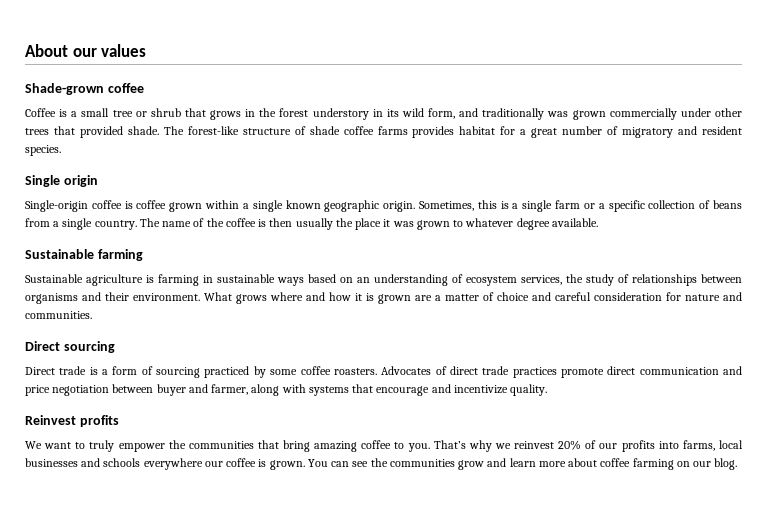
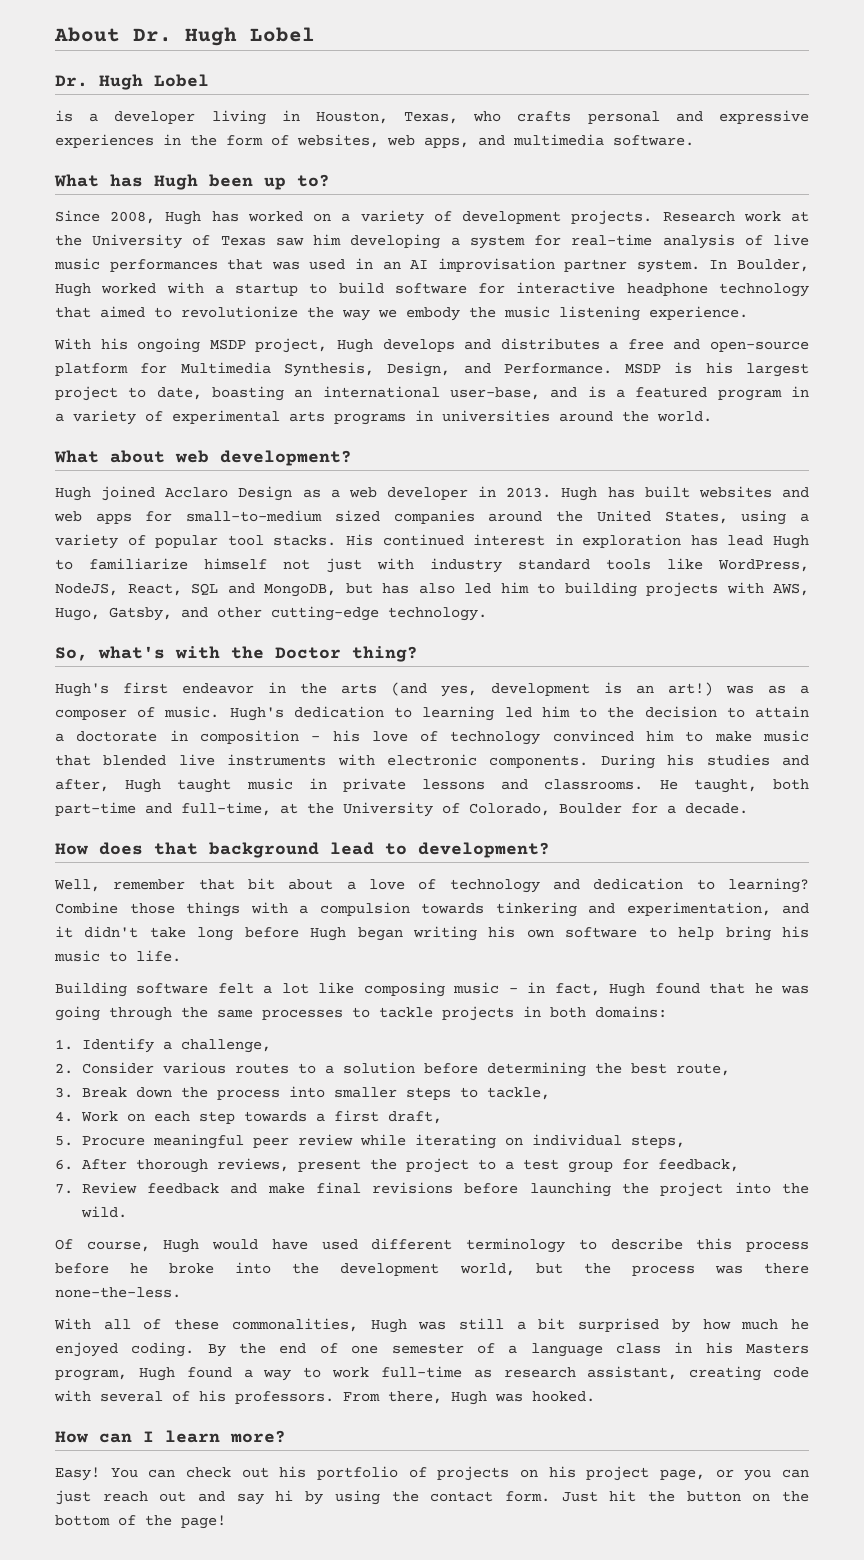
- About our values
- Shade-grown coffee
- Coffee is a small tree or shrub that grows in the forest understory in its wild form, and traditionally was grown commercially under other trees that provided shade. The forest-like structure of shade coffee farms provides habitat for a great number of migratory and resident species.
- Single origin
- Single-origin coffee is coffee grown within a single known geographic origin. Sometimes, this is a single farm or a specific collection of beans from a single country. The name of the coffee is then usually the place it was grown to whatever degree available.
- Sustainable farming
- Sustainable agriculture is farming in sustainable ways based on an understanding of ecosystem services, the study of relationships between organisms and their environment. What grows where and how it is grown are a matter of choice and careful consideration for nature and communities.
- Direct sourcing
- Direct trade is a form of sourcing practiced by some coffee roasters. Advocates of direct trade practices promote direct communication and price negotiation between buyer and farmer, along with systems that encourage and incentivize quality.
- Reinvest profits
- We want to truly empower the communities that bring amazing coffee to you. That’s why we reinvest 20% of our profits into farms, local businesses and schools everywhere our coffee is grown. You can see the communities grow and learn more about coffee farming on our blog.
+ About Dr. Hugh Lobel
+ Dr. Hugh Lobel
+ is a developer living in Houston, Texas, who crafts personal and expressive experiences in the form of websites, web apps, and multimedia software.
+ What has Hugh been up to?
+ Since 2008, Hugh has worked on a variety of development projects. Research work at the University of Texas saw him developing a system for real-time analysis of live music performances that was used in an AI improvisation partner system. In Boulder, Hugh worked with a startup to build software for interactive headphone technology that aimed to revolutionize the way we embody the music listening experience.
+ With his ongoing MSDP project, Hugh develops and distributes a free and open-source platform for Multimedia Synthesis, Design, and Performance. MSDP is his largest project to date, boasting an international user-base, and is a featured program in a variety of experimental arts programs in universities around the world.
+ What about web development?
+ Hugh joined Acclaro Design as a web developer in 2013. Hugh has built websites and web apps for small-to-medium sized companies around the United States, using a variety of popular tool stacks. His continued interest in exploration has lead Hugh to familiarize himself not just with industry standard tools like WordPress, NodeJS, React, SQL and MongoDB, but has also led him to building projects with AWS, Hugo, Gatsby, and other cutting-edge technology.
+ So, what's with the Doctor thing?
+ Hugh's first endeavor in the arts (and yes, development is an art!) was as a composer of music. Hugh's dedication to learning led him to the decision to attain a doctorate in composition - his love of technology convinced him to make music that blended live instruments with electronic components. During his studies and after, Hugh taught music in private lessons and classrooms. He taught, both part-time and full-time, at the University of Colorado, Boulder for a decade.
+ How does that background lead to development?
+ Well, remember that bit about a love of technology and dedication to learning? Combine those things with a compulsion towards tinkering and experimentation, and it didn't take long before Hugh began writing his own software to help bring his music to life.
+ Building software felt a lot like composing music - in fact, Hugh found that he was going through the same processes to tackle projects in both domains:
+ 1. Identify a challenge,
+ 2. Consider various routes to a solution before determining the best route,
+ 3. Break down the process into smaller steps to tackle,
+ 4. Work on each step towards a first draft,
+ 5. Procure meaningful peer review while iterating on individual steps,
+ 6. After thorough reviews, present the project to a test group for feedback,
+ 7. Review feedback and make final revisions before launching the project into the wild.
+ Of course, Hugh would have used different terminology to describe this process before he broke into the development world, but the process was there none-the-less.
+ With all of these commonalities, Hugh was still a bit surprised by how much he enjoyed coding. By the end of one semester of a language class in his Masters program, Hugh found a way to work full-time as research assistant, creating code with several of his professors. From there, Hugh was hooked.
+ How can I learn more?
+ Easy! You can check out his portfolio of projects on his project page, or you can just reach out and say hi by using the contact form. Just hit the button on the bottom of the page!

